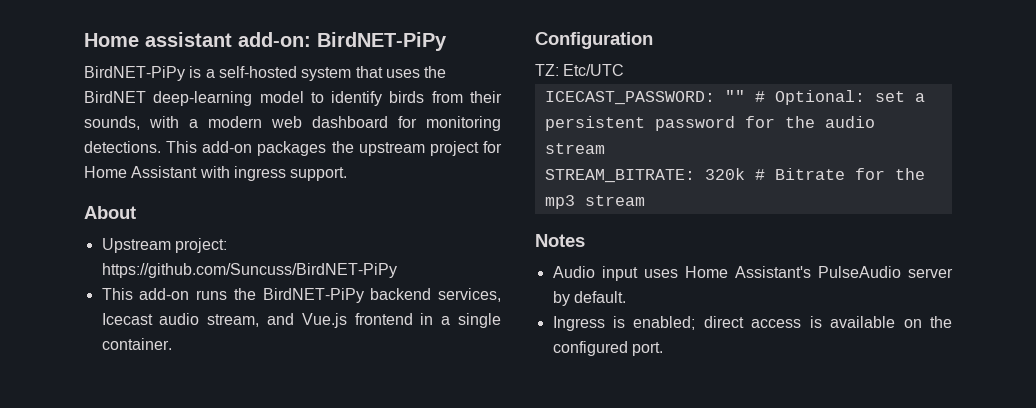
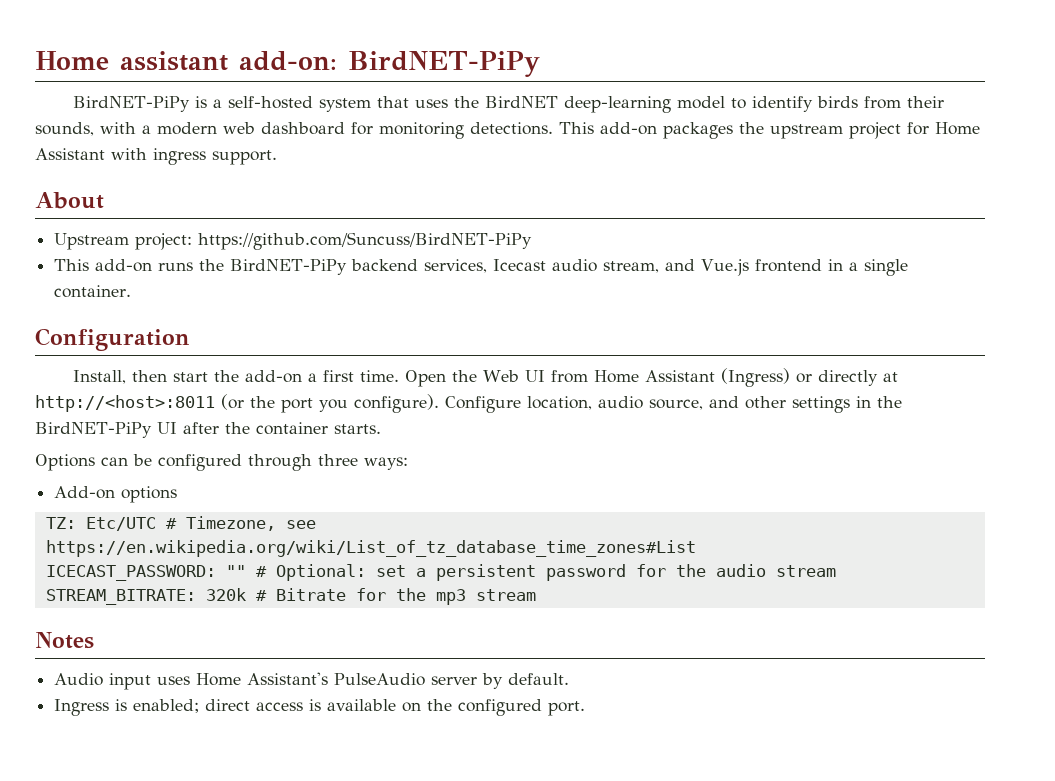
- TZ: Etc/UTC
+ Install, then start the add-on a first time. Open the Web UI from Home Assistant (Ingress) or directly at http://<host>:8011 (or the port you configure). Configure location, audio source, and other settings in the BirdNET-PiPy UI after the container starts.
+ Options can be configured through three ways:
+ Add-on options
+ TZ: Etc/UTC # Timezone, see https://en.wikipedia.org/wiki/List_of_tz_database_time_zones#List

